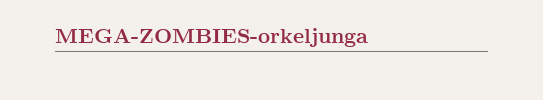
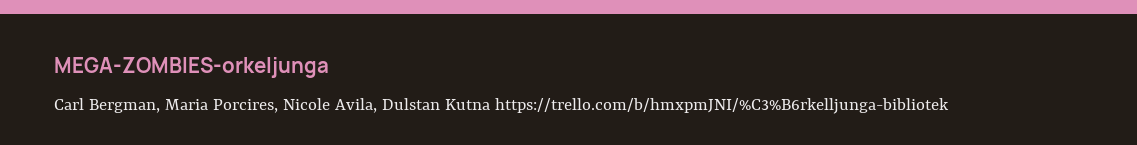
+ Carl Bergman, Maria Porcires, Nicole Avila, Dulstan Kutna https://trello.com/b/hmxpmJNI/%C3%B6rkelljunga-bibliotek

